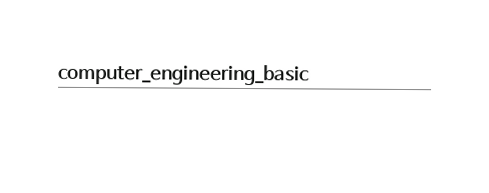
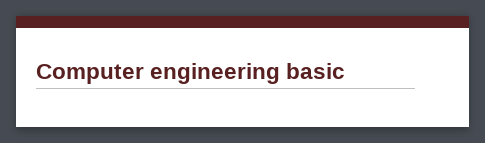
- computer_engineering_basic
+ Computer engineering basic

